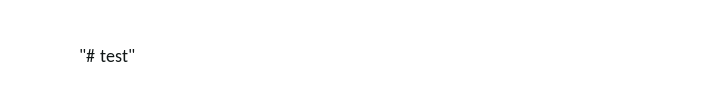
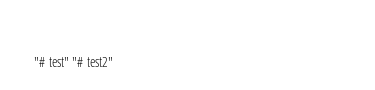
- "# test"
+ "# test" "# test2"

